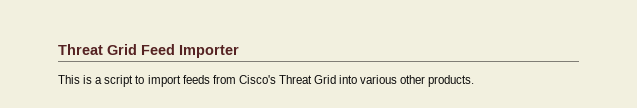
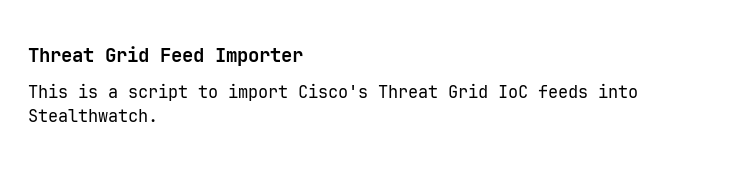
- This is a script to import feeds from Cisco's Threat Grid into various other products.
+ This is a script to import Cisco's Threat Grid IoC feeds into Stealthwatch.

